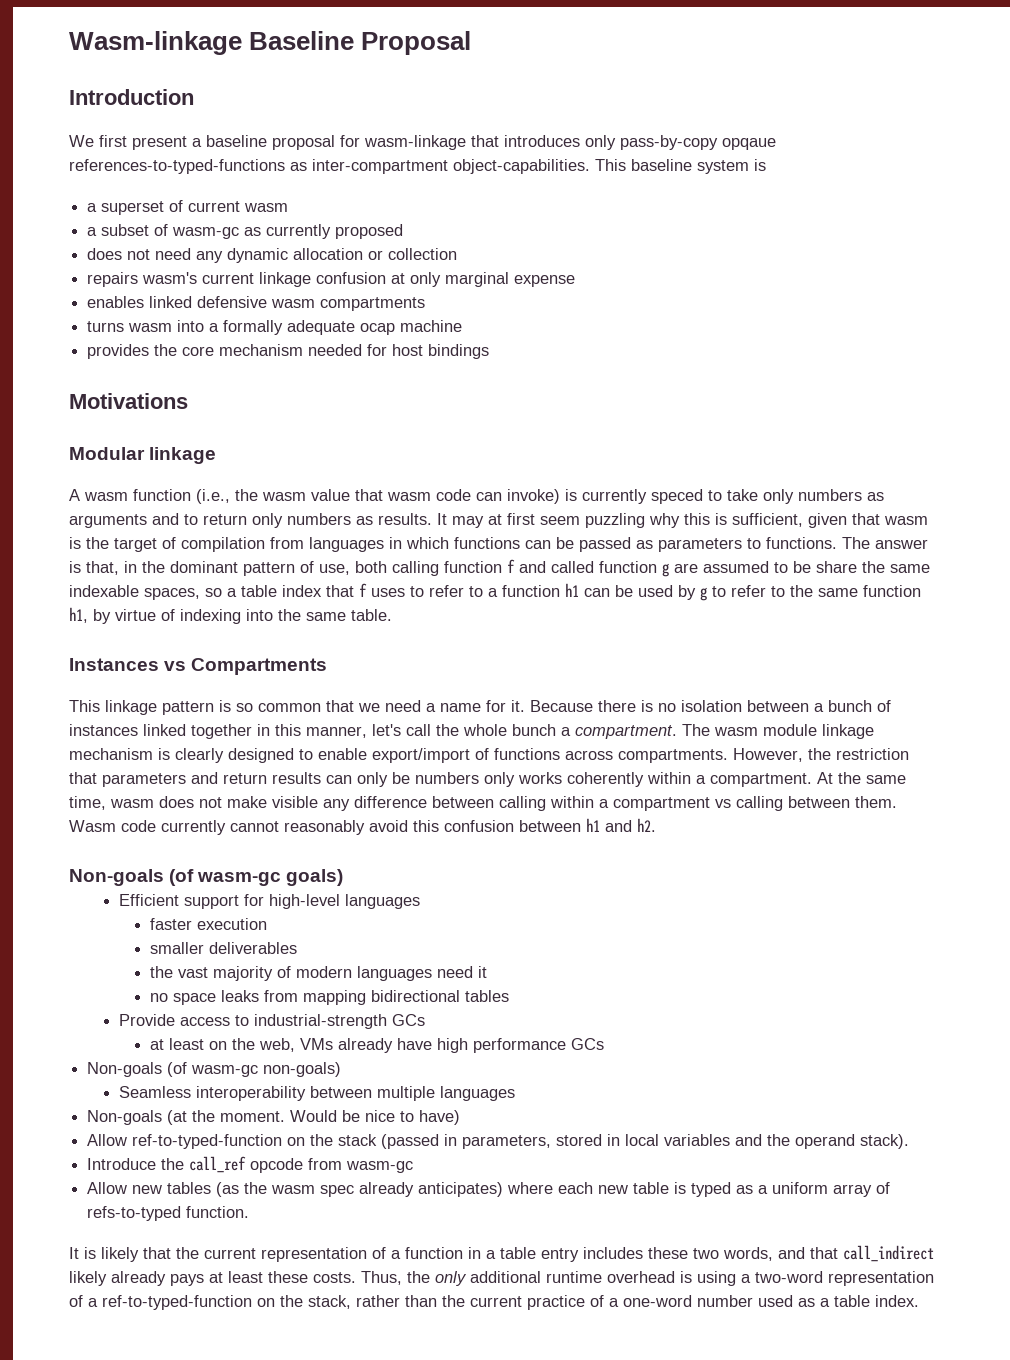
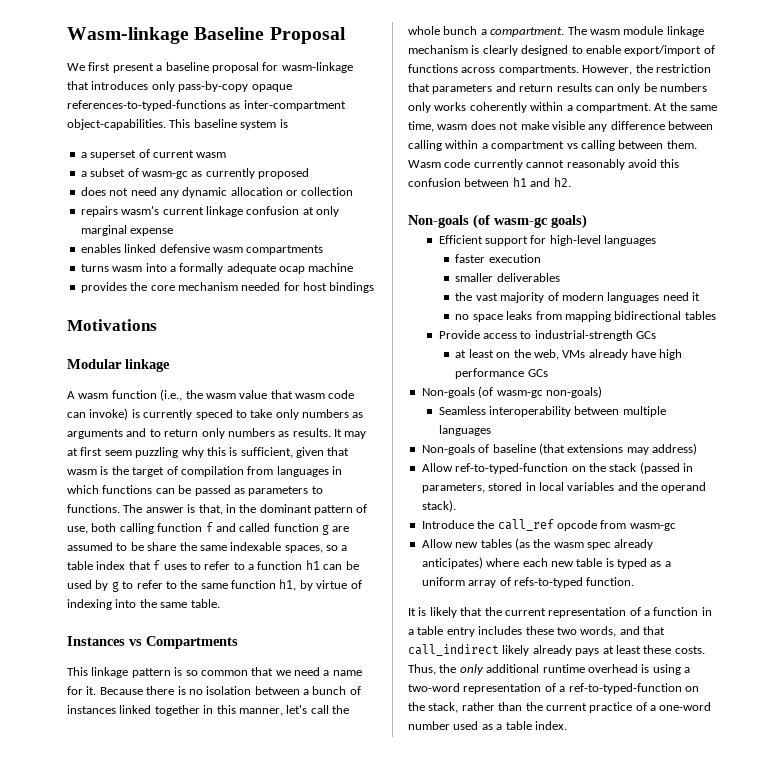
- Introduction
- We first present a baseline proposal for wasm-linkage that introduces only pass-by-copy opqaue references-to-typed-functions as inter-compartment object-capabilities.
+ We first present a baseline proposal for wasm-linkage that introduces only pass-by-copy opaque references-to-typed-functions as inter-compartment object-capabilities.
- Non-goals (at the moment. Would be nice to have)
+ Non-goals of baseline (that extensions may address)

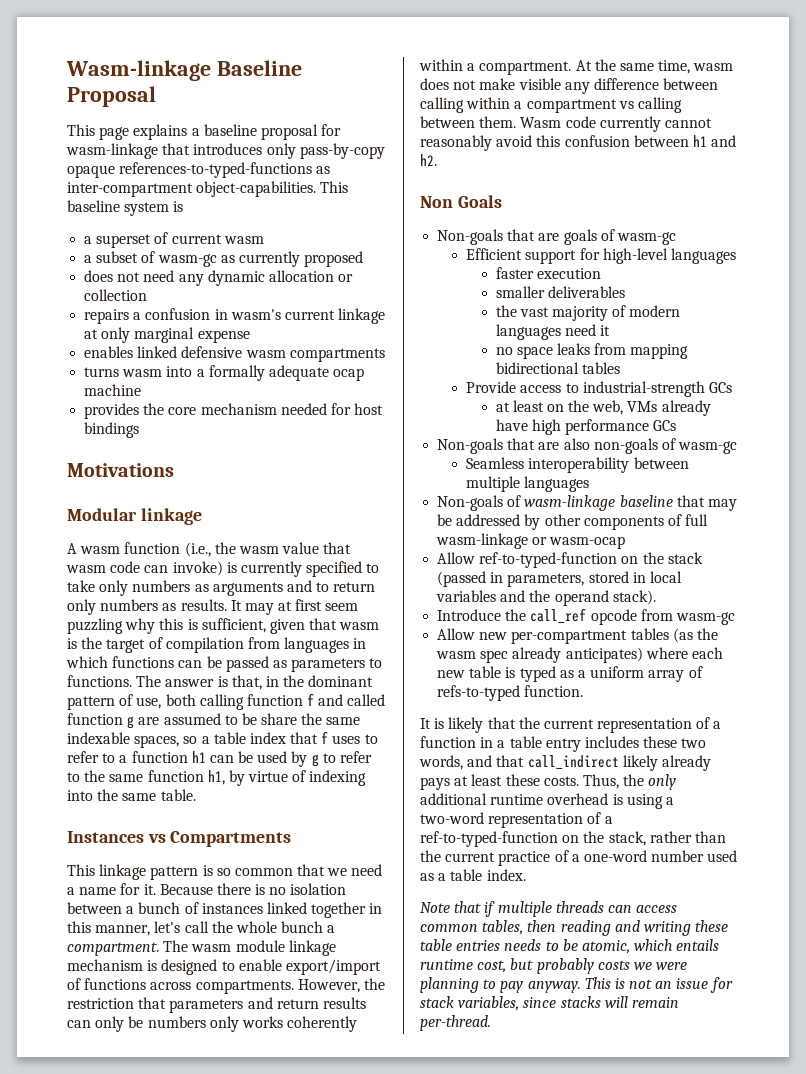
- We first present a baseline proposal for wasm-linkage that introduces only pass-by-copy opaque references-to-typed-functions as inter-compartment object-capabilities.
+ This page explains a baseline proposal for wasm-linkage that introduces only pass-by-copy opaque references-to-typed-functions as inter-compartment object-capabilities.
- repairs wasm's current linkage confusion at only marginal expense
+ repairs a confusion in wasm's current linkage at only marginal expense
- A wasm function (i.e., the wasm value that wasm code can invoke) is currently speced to take only numbers as arguments and to return only numbers as results.
+ A wasm function (i.e., the wasm value that wasm code can invoke) is currently specified to take only numbers as arguments and to return only numbers as results.
- The wasm module linkage mechanism is clearly designed to enable export/import of functions across compartments.
+ The wasm module linkage mechanism is designed to enable export/import of functions across compartments.
- Non-goals (of wasm-gc goals)
+ Non Goals
+ Non-goals that are goals of wasm-gc
- Non-goals (of wasm-gc non-goals)
+ Non-goals that are also non-goals of wasm-gc
- Non-goals of baseline (that extensions may address)
+ Non-goals of wasm-linkage baseline that may be addressed by other components of full wasm-linkage or wasm-ocap
- Allow new tables (as the wasm spec already anticipates) where each new table is typed as a uniform array of refs-to-typed function.
+ Allow new per-compartment tables (as the wasm spec already anticipates) where each new table is typed as a uniform array of refs-to-typed function.
+ Note that if multiple threads can access common tables, then reading and writing these table entries needs to be atomic, which entails runtime cost, but probably costs we were planning to pay anyway. This is not an issue for stack variables, since stacks will remain per-thread.

